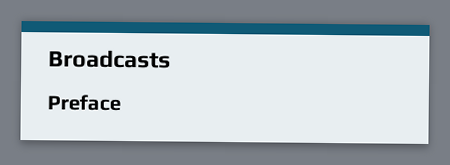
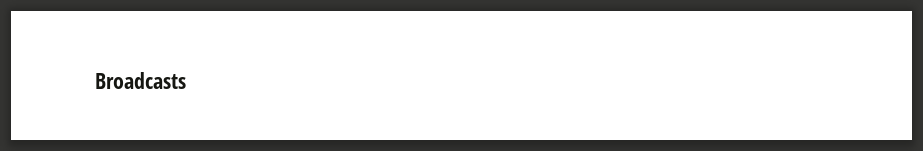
- Preface

